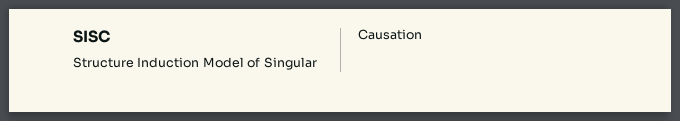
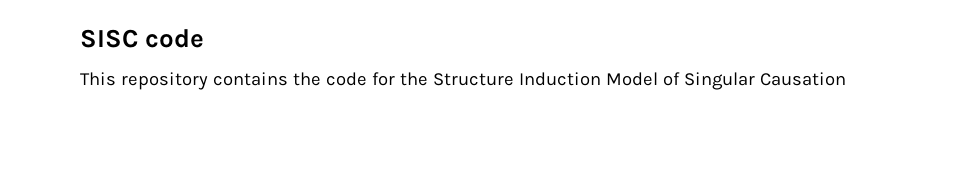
- SISC
- Structure Induction Model of Singular Causation
+ SISC code
+ This repository contains the code for the Structure Induction Model of Singular Causation

